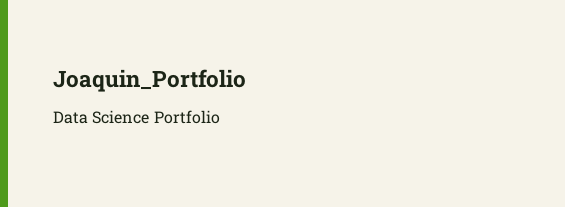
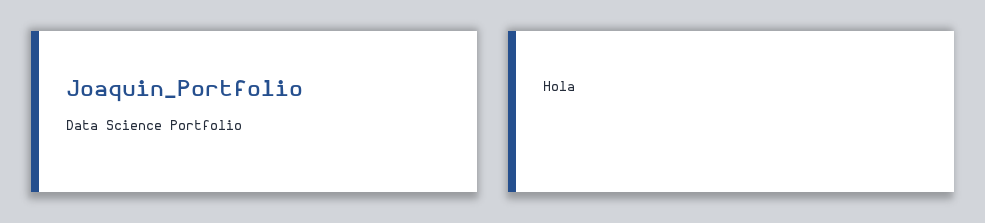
+ Hola

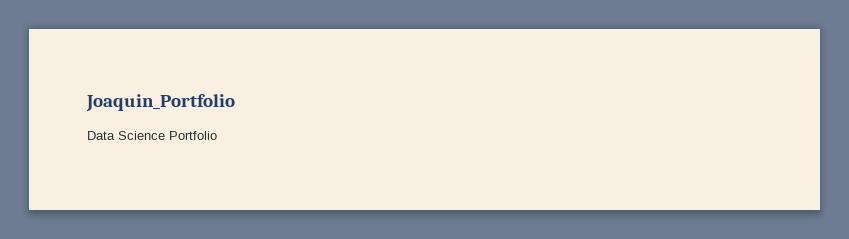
- Hola

